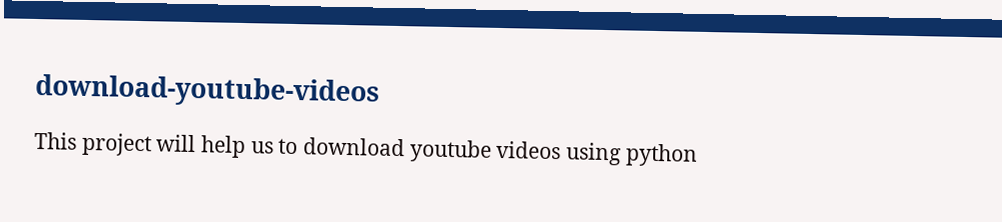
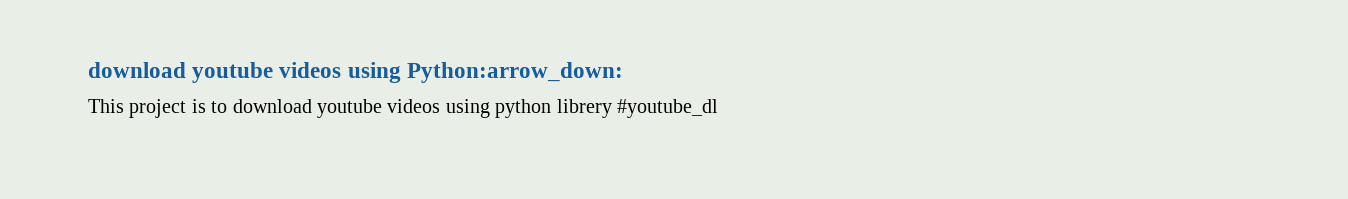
- download-youtube-videos
+ download youtube videos using Python:arrow_down:
- This project will help us to download youtube videos using python
+ This project is to download youtube videos using python librery #youtube_dl

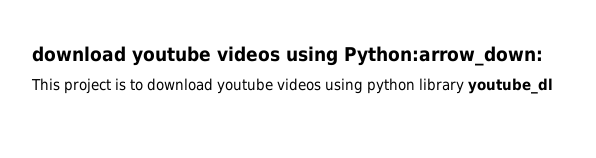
- This project is to download youtube videos using python librery #youtube_dl
+ This project is to download youtube videos using python library youtube_dl

